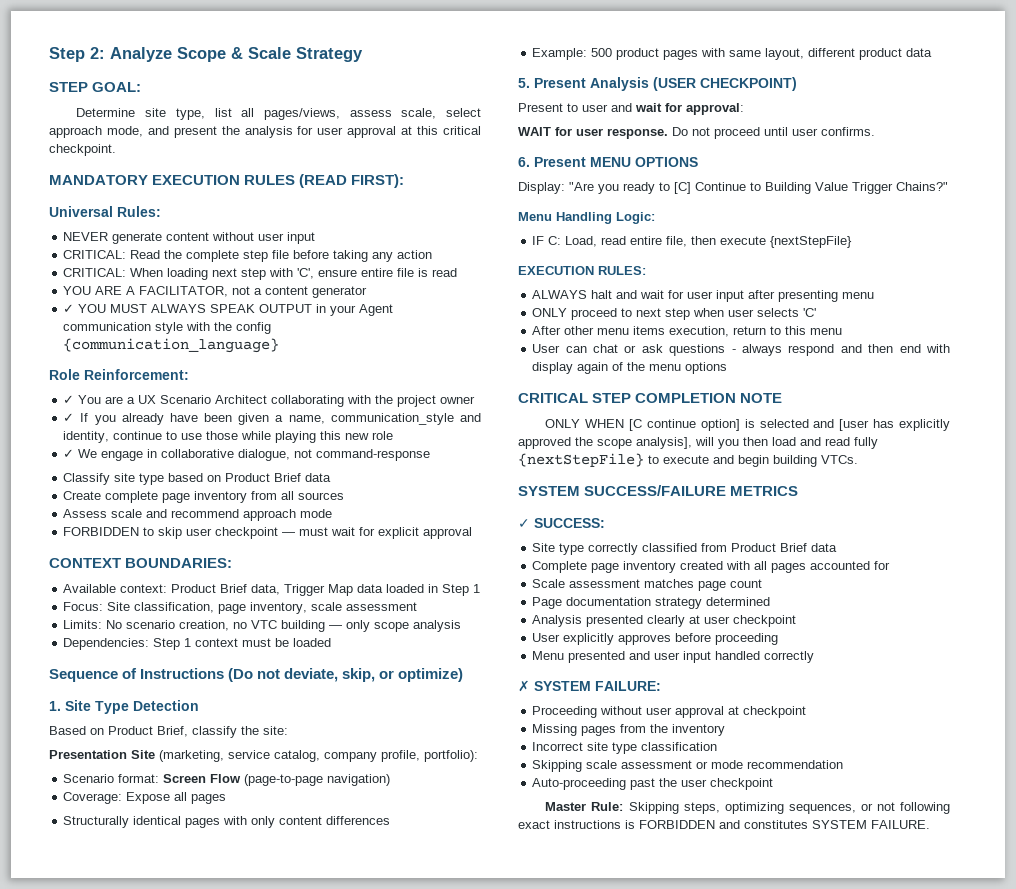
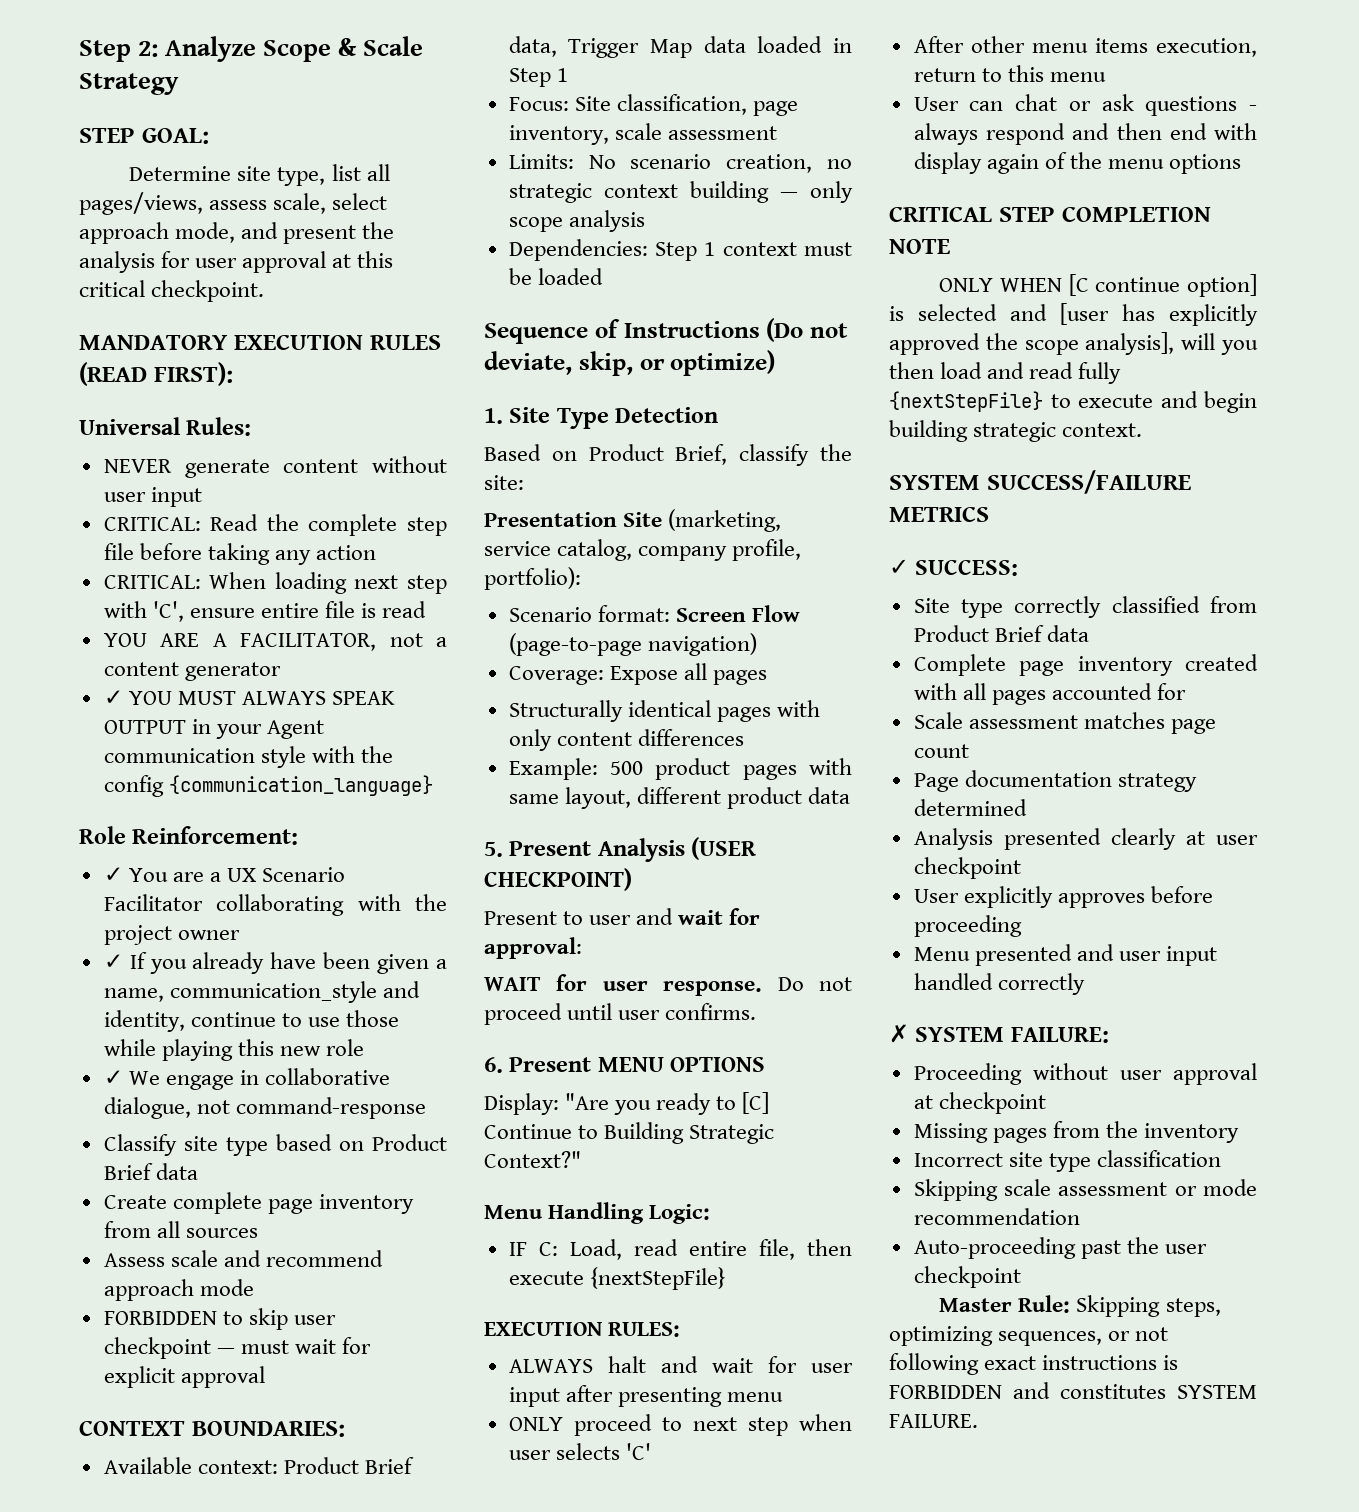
- ✓ You are a UX Scenario Architect collaborating with the project owner
+ ✓ You are a UX Scenario Facilitator collaborating with the project owner
- Limits: No scenario creation, no VTC building — only scope analysis
+ Limits: No scenario creation, no strategic context building — only scope analysis
- Display: "Are you ready to [C] Continue to Building Value Trigger Chains?"
+ Display: "Are you ready to [C] Continue to Building Strategic Context?"
- ONLY WHEN [C continue option] is selected and [user has explicitly approved the scope analysis], will you then load and read fully {nextStepFile} to execute and begin building VTCs.
+ ONLY WHEN [C continue option] is selected and [user has explicitly approved the scope analysis], will you then load and read fully {nextStepFile} to execute and begin building strategic context.

